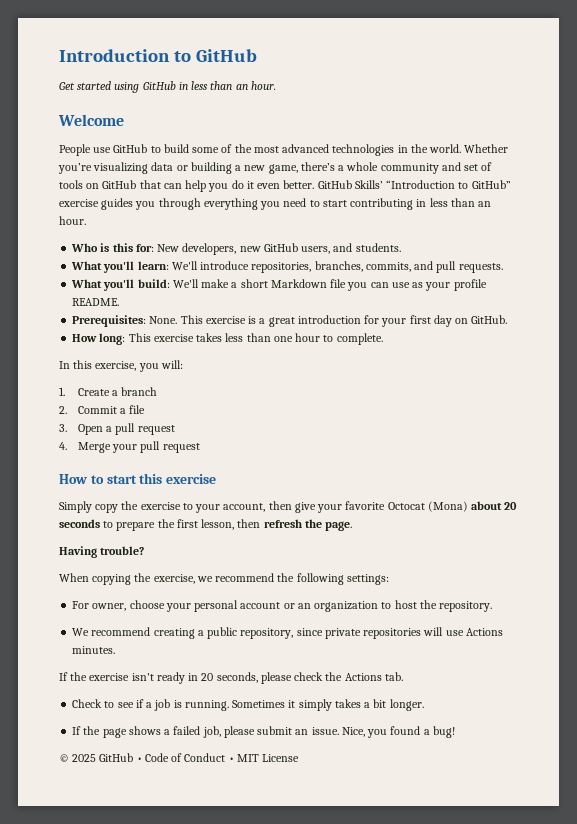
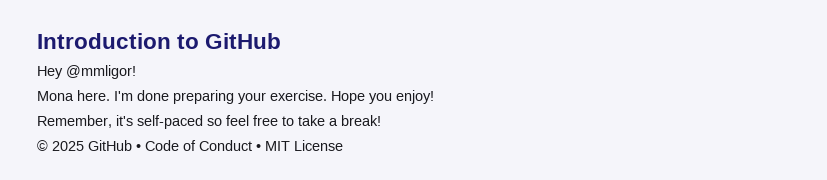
- Get started using GitHub in less than an hour.
- Welcome
- People use GitHub to build some of the most advanced technologies in the world. Whether you’re visualizing data or building a new game, there’s a whole community and set of tools on GitHub that can help you do it even better. GitHub Skills’ “Introduction to GitHub” exercise guides you through everything you need to start contributing in less than an hour.
- Who is this for: New developers, new GitHub users, and students.
- What you'll learn: We'll introduce repositories, branches, commits, and pull requests.
- What you'll build: We'll make a short Markdown file you can use as your profile README.
- Prerequisites: None. This exercise is a great introduction for your first day on GitHub.
- How long: This exercise takes less than one hour to complete.
- In this exercise, you will:
- 1. Create a branch
- 2. Commit a file
- 3. Open a pull request
- 4. Merge your pull request
- How to start this exercise
- Simply copy the exercise to your account, then give your favorite Octocat (Mona) about 20 seconds to prepare the first lesson, then refresh the page.
- Having trouble?
- When copying the exercise, we recommend the following settings:
- For owner, choose your personal account or an organization to host the repository.
- We recommend creating a public repository, since private repositories will use Actions minutes.
- If the exercise isn't ready in 20 seconds, please check the Actions tab.
- Check to see if a job is running. Sometimes it simply takes a bit longer.
- If the page shows a failed job, please submit an issue. Nice, you found a bug!
+ Hey @mmligor!
+ Mona here. I'm done preparing your exercise. Hope you enjoy!
+ Remember, it's self-paced so feel free to take a break!

